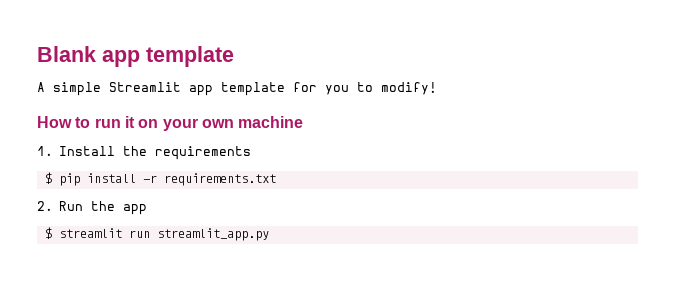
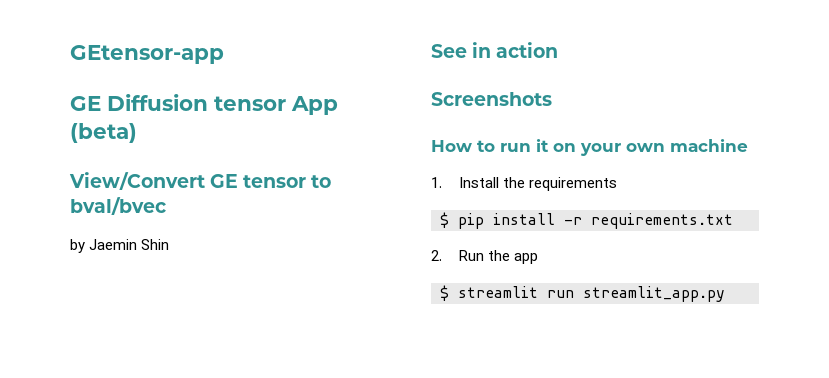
- Blank app template
- A simple Streamlit app template for you to modify!
+ GEtensor-app
+ GE Diffusion tensor App (beta)
+ View/Convert GE tensor to bval/bvec
+ by Jaemin Shin
+ See in action
+ Screenshots

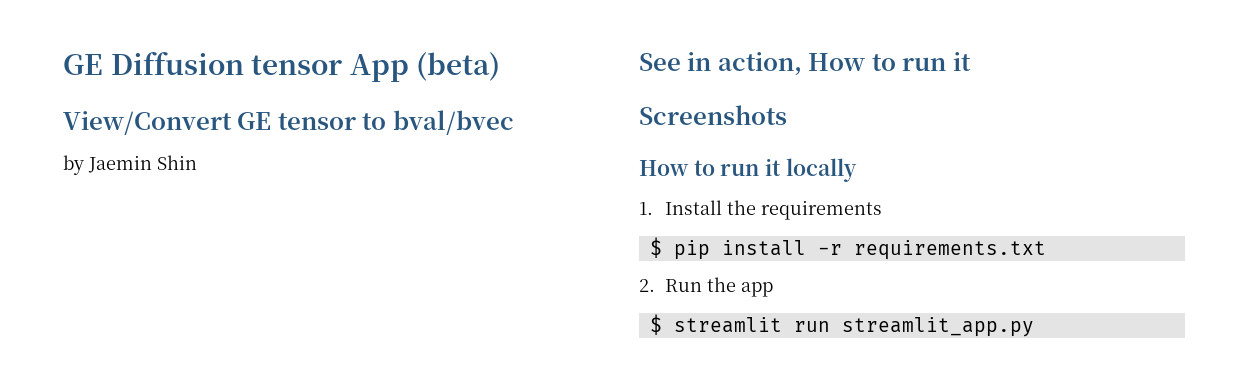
- GEtensor-app
- See in action
+ See in action, How to run it
- How to run it on your own machine
+ How to run it locally

